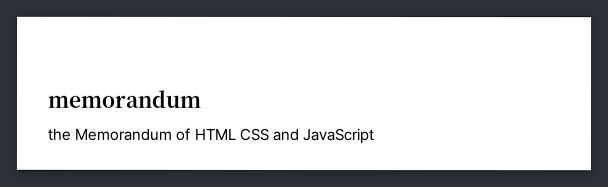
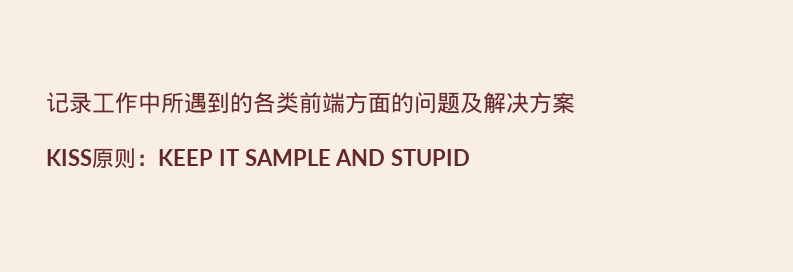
- memorandum
- the Memorandum of HTML CSS and JavaScript
+ 记录工作中所遇到的各类前端方面的问题及解决方案
+ KISS原则：KEEP IT SAMPLE AND STUPID

